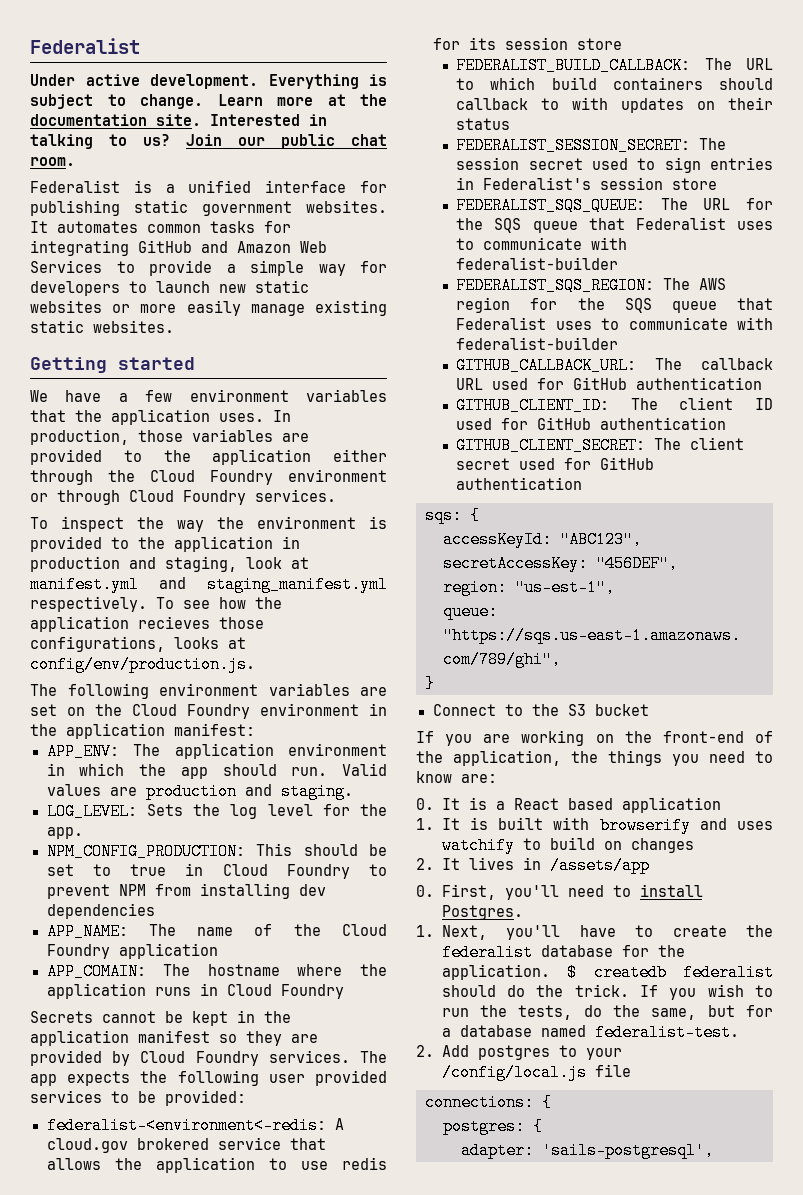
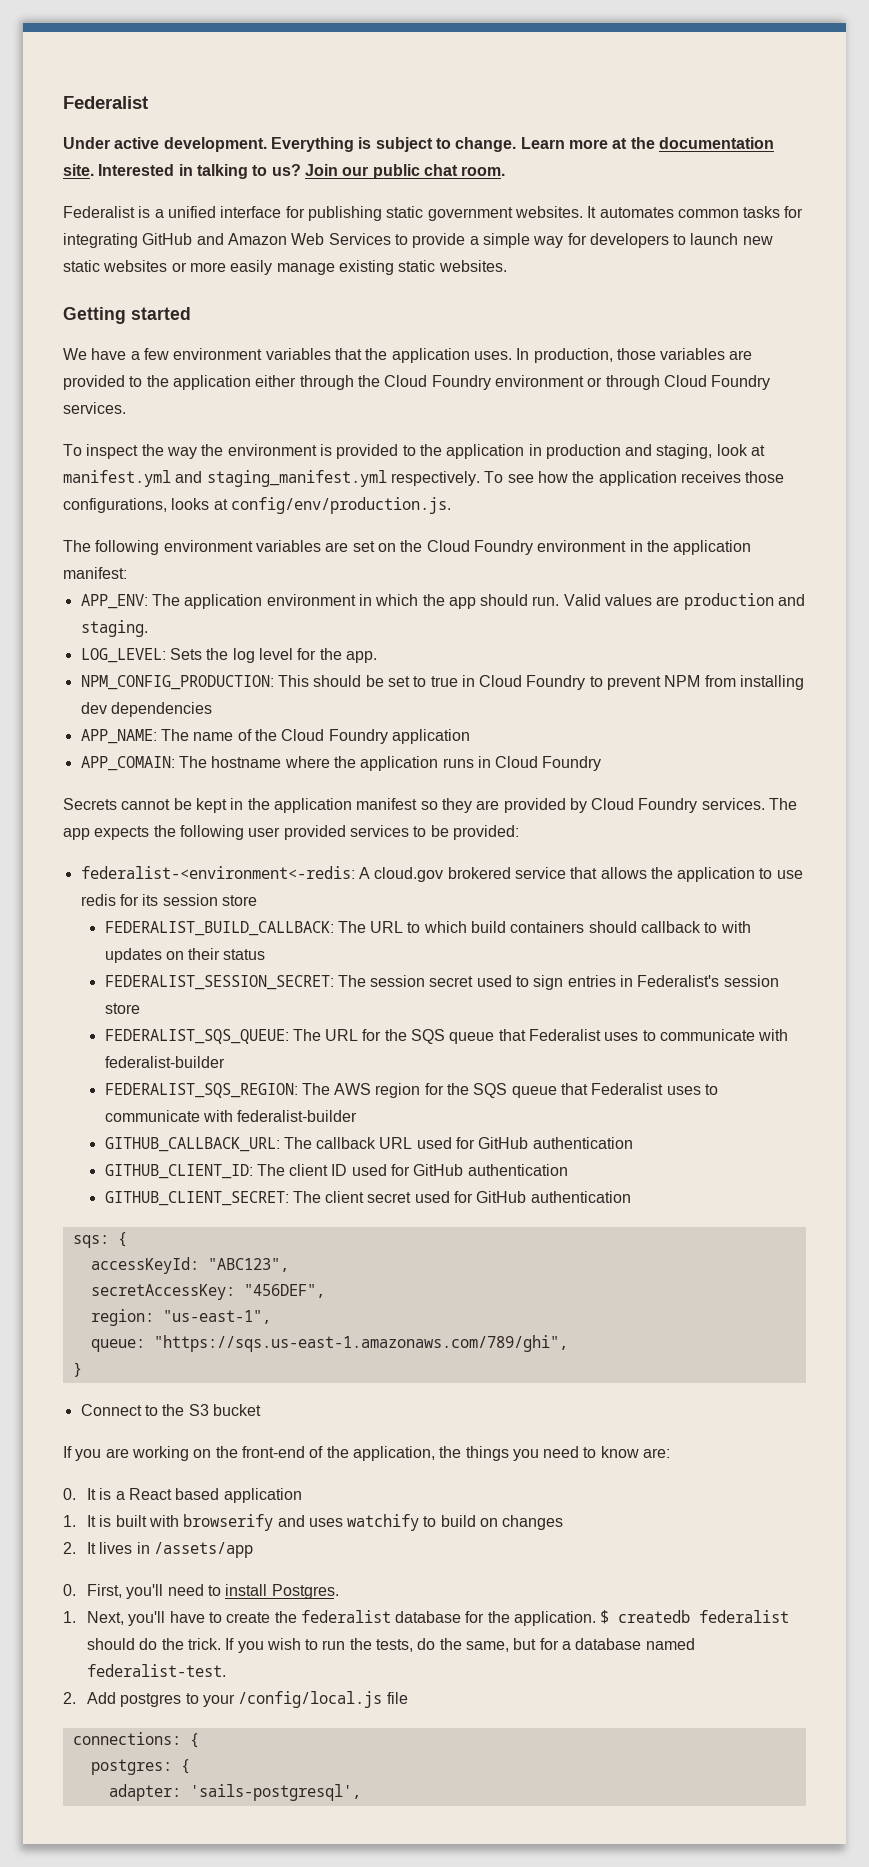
- To see how the application recieves those configurations, looks at config/env/production.js.
+ To see how the application receives those configurations, looks at config/env/production.js.
- region: "us-est-1",
+ region: "us-east-1",

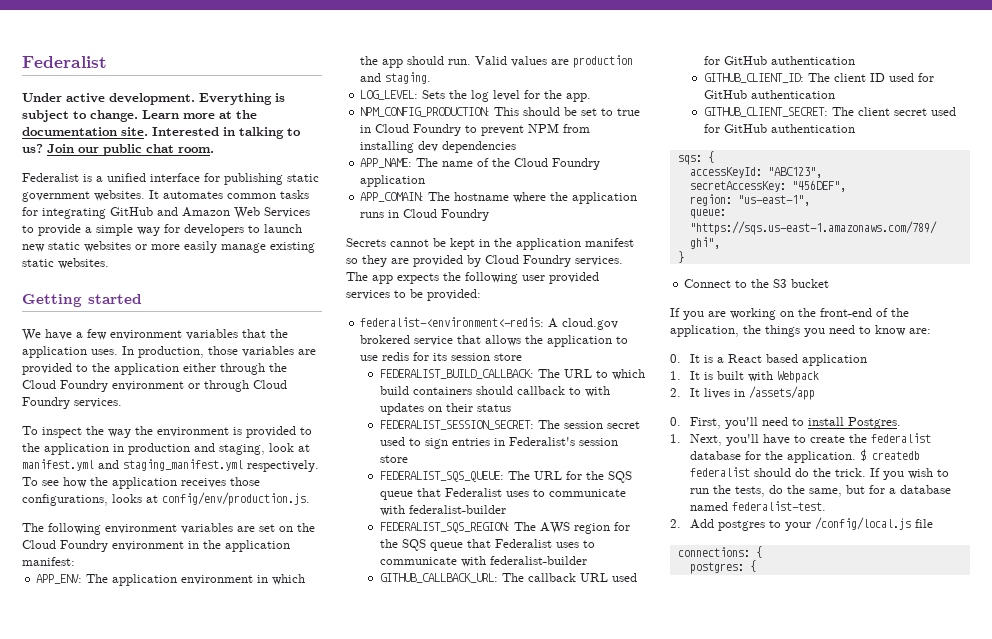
- 1. It is built with browserify and uses watchify to build on changes
+ 1. It is built with Webpack
- adapter: 'sails-postgresql',

